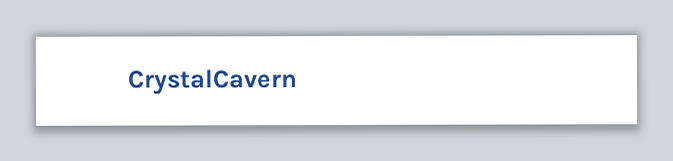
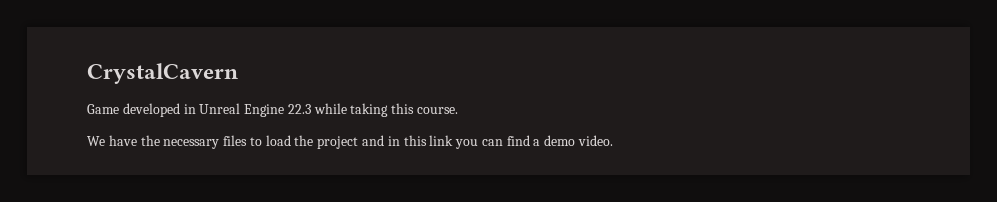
+ Game developed in Unreal Engine 22.3 while taking this course.
+ We have the necessary files to load the project and in this link you can find a demo video.

